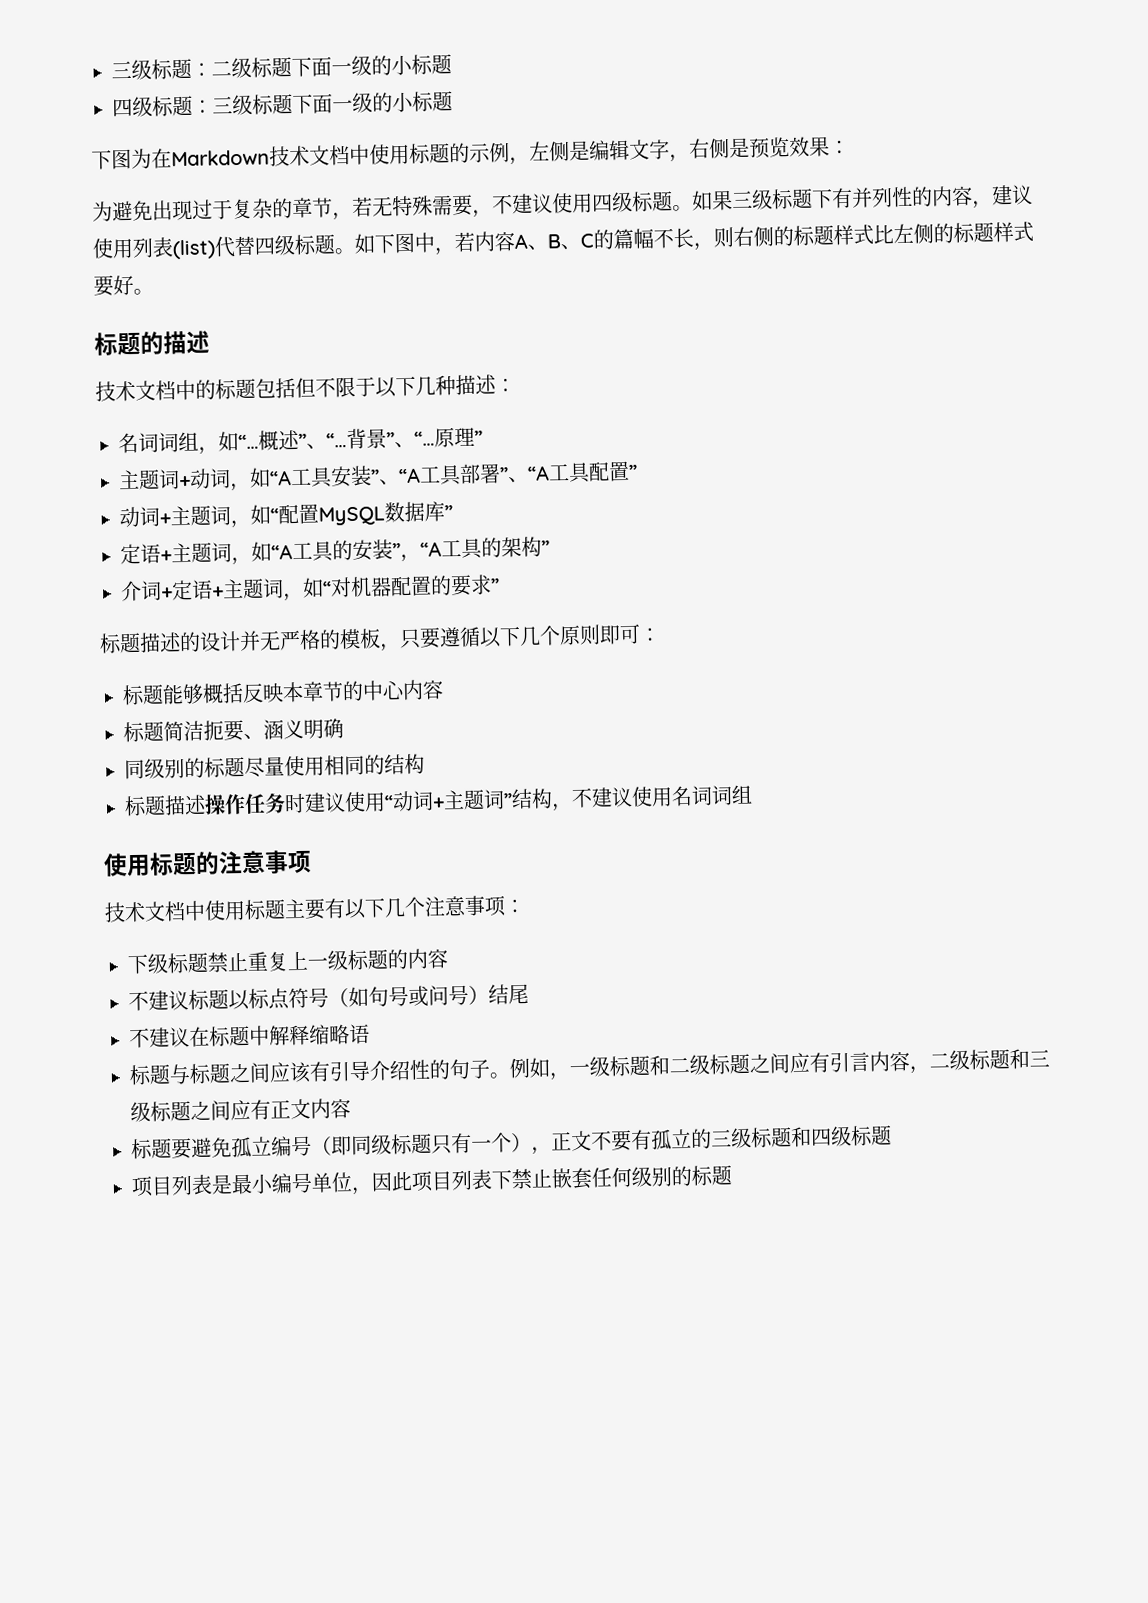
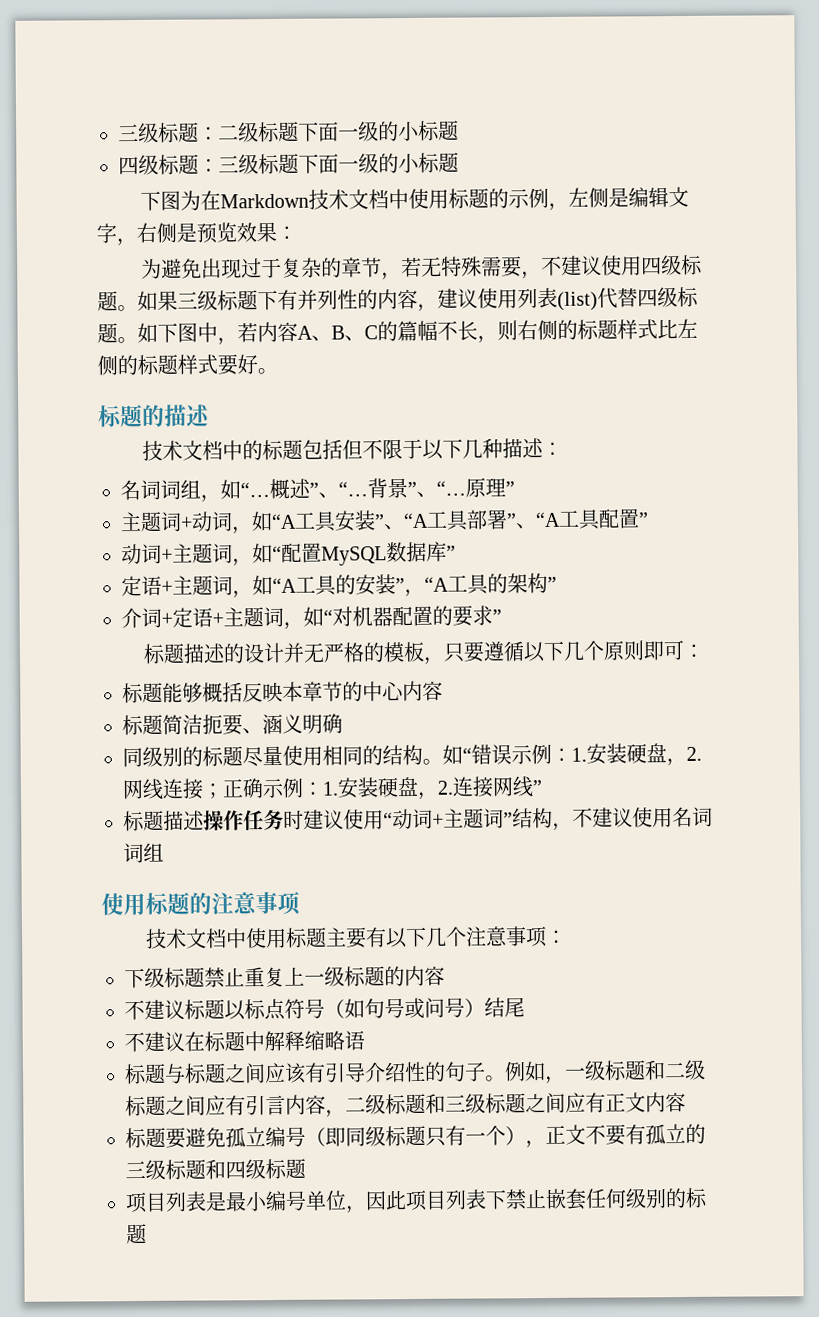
- 同级别的标题尽量使用相同的结构
+ 同级别的标题尽量使用相同的结构。如“错误示例：1.安装硬盘，2.网线连接；正确示例：1.安装硬盘，2.连接网线”

